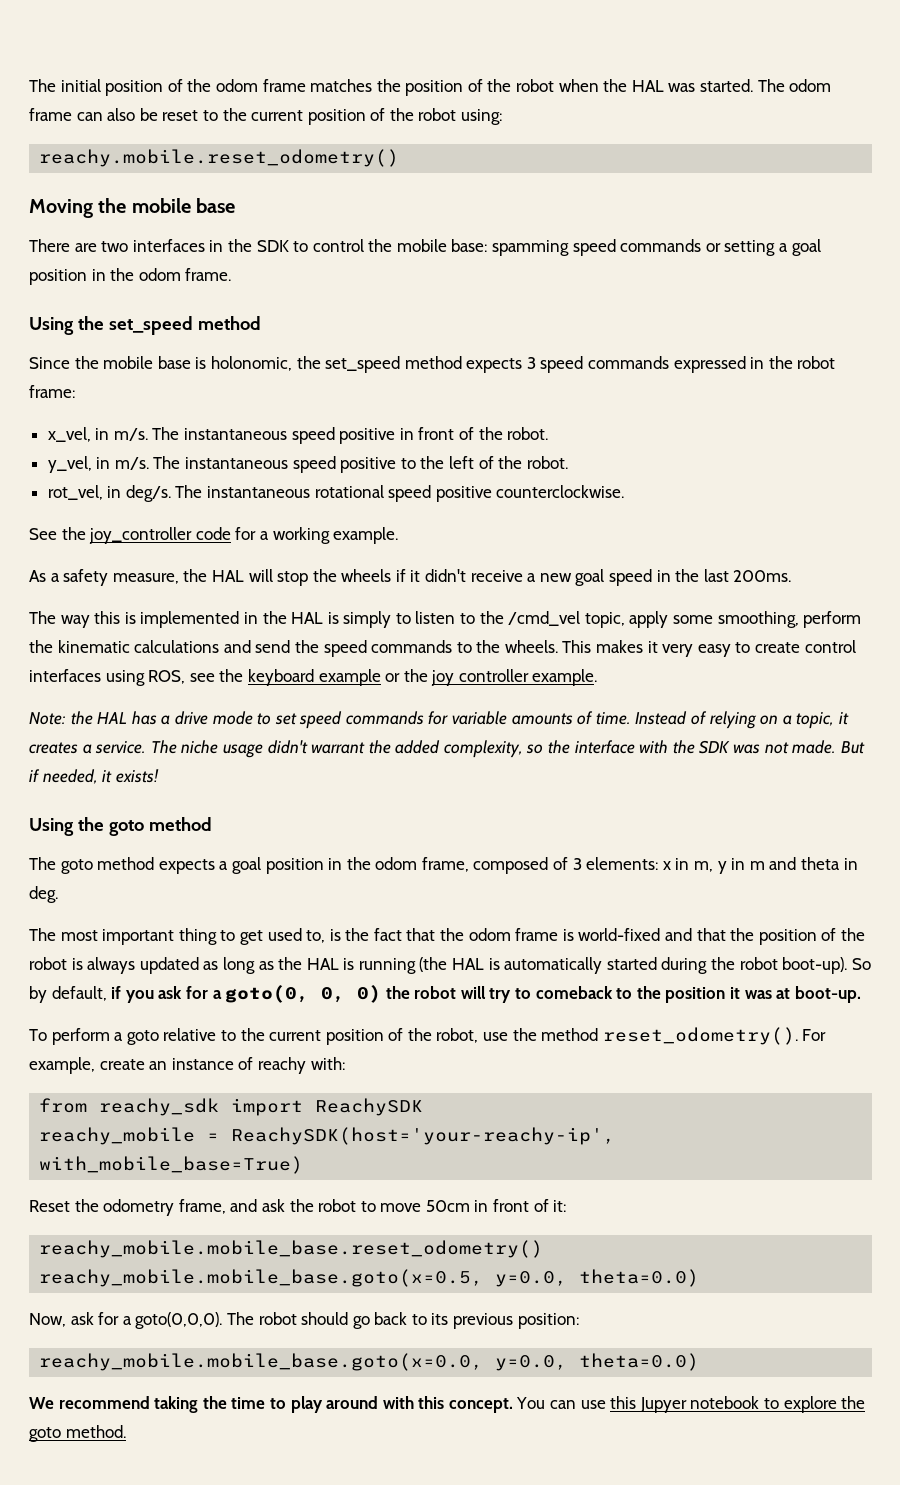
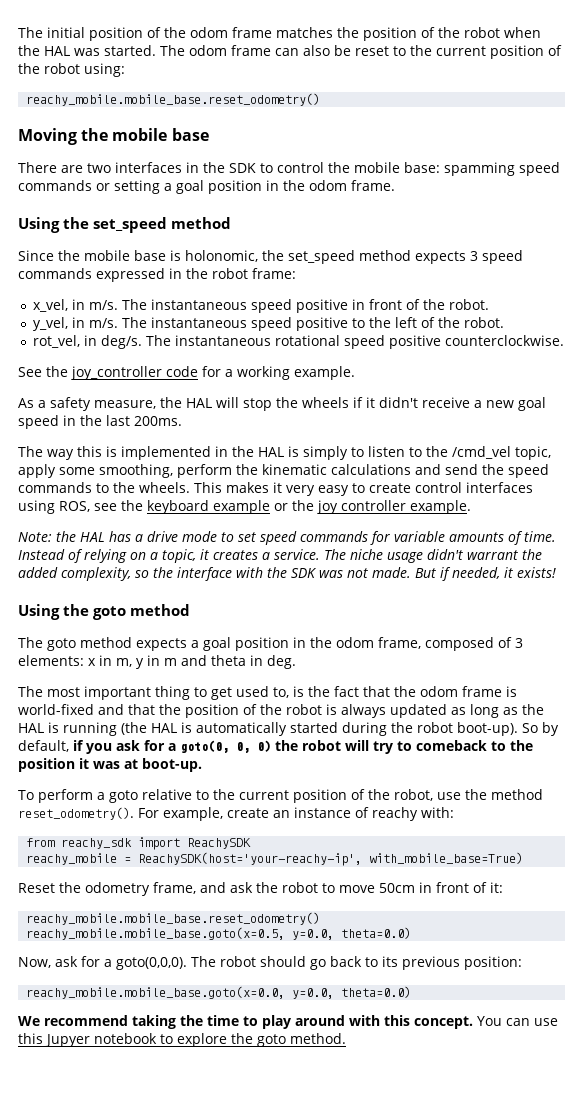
  The odom frame can also be reset to the current position of the robot using:
- reachy.mobile.reset_odometry()
+ reachy_mobile.mobile_base.reset_odometry()

